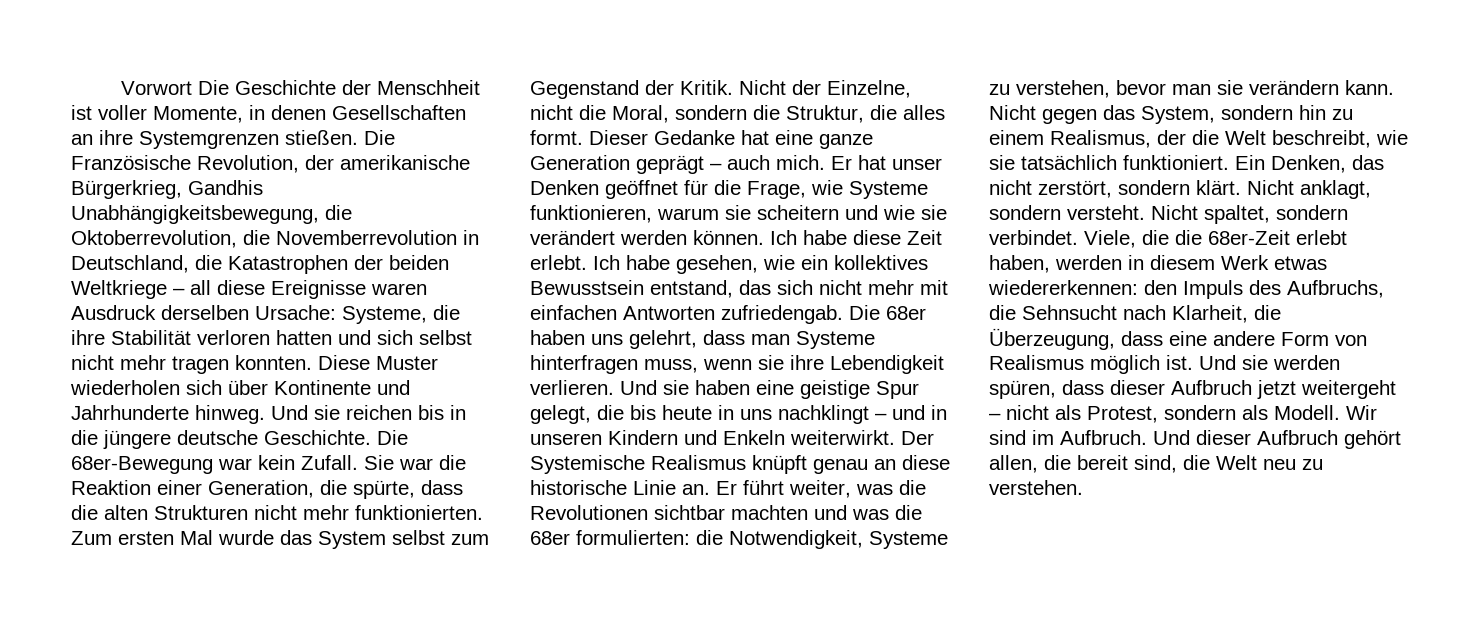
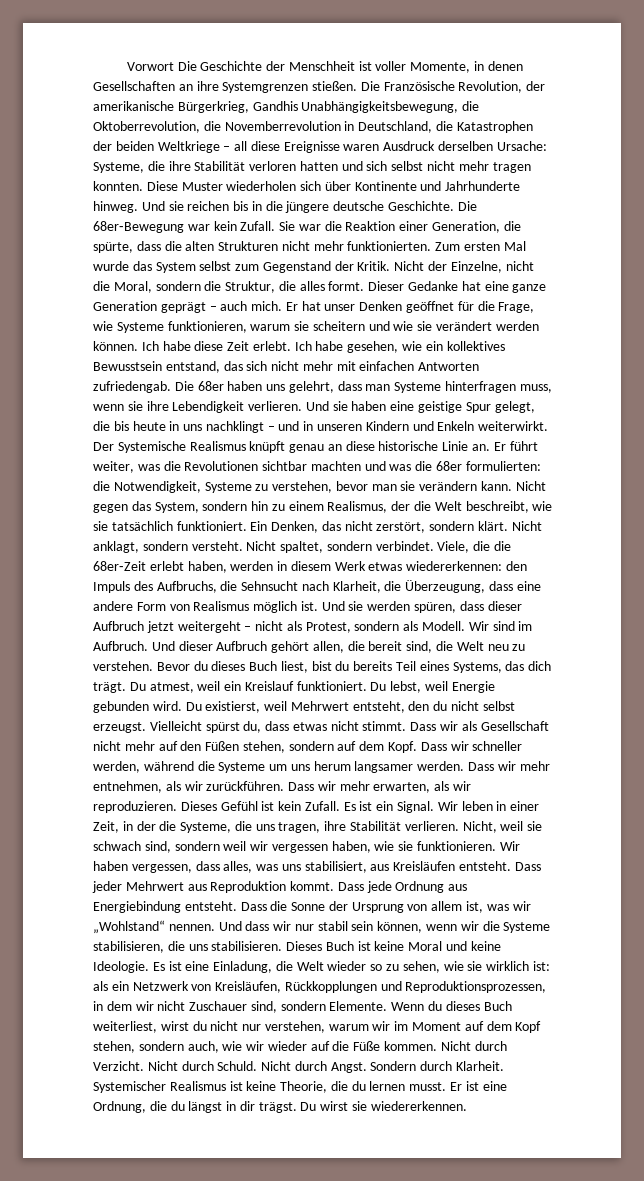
+ Bevor du dieses Buch liest, bist du bereits Teil eines Systems, das dich trägt. Du atmest, weil ein Kreislauf funktioniert. Du lebst, weil Energie gebunden wird. Du existierst, weil Mehrwert entsteht, den du nicht selbst erzeugst. Vielleicht spürst du, dass etwas nicht stimmt. Dass wir als Gesellschaft nicht mehr auf den Füßen stehen, sondern auf dem Kopf. Dass wir schneller werden, während die Systeme um uns herum langsamer werden. Dass wir mehr entnehmen, als wir zurückführen. Dass wir mehr erwarten, als wir reproduzieren. Dieses Gefühl ist kein Zufall. Es ist ein Signal. Wir leben in einer Zeit, in der die Systeme, die uns tragen, ihre Stabilität verlieren. Nicht, weil sie schwach sind, sondern weil wir vergessen haben, wie sie funktionieren. Wir haben vergessen, dass alles, was uns stabilisiert, aus Kreisläufen entsteht. Dass jeder Mehrwert aus Reproduktion kommt. Dass jede Ordnung aus Energiebindung entsteht. Dass die Sonne der Ursprung von allem ist, was wir „Wohlstand“ nennen. Und dass wir nur stabil sein können, wenn wir die Systeme stabilisieren, die uns stabilisieren. Dieses Buch ist keine Moral und keine Ideologie. Es ist eine Einladung, die Welt wieder so zu sehen, wie sie wirklich ist: als ein Netzwerk von Kreisläufen, Rückkopplungen und Reproduktionsprozessen, in dem wir nicht Zuschauer sind, sondern Elemente. Wenn du dieses Buch weiterliest, wirst du nicht nur verstehen, warum wir im Moment auf dem Kopf stehen, sondern auch, wie wir wieder auf die Füße kommen. Nicht durch Verzicht. Nicht durch Schuld. Nicht durch Angst. Sondern durch Klarheit. Systemischer Realismus ist keine Theorie, die du lernen musst. Er ist eine Ordnung, die du längst in dir trägst. Du wirst sie wiedererkennen.

